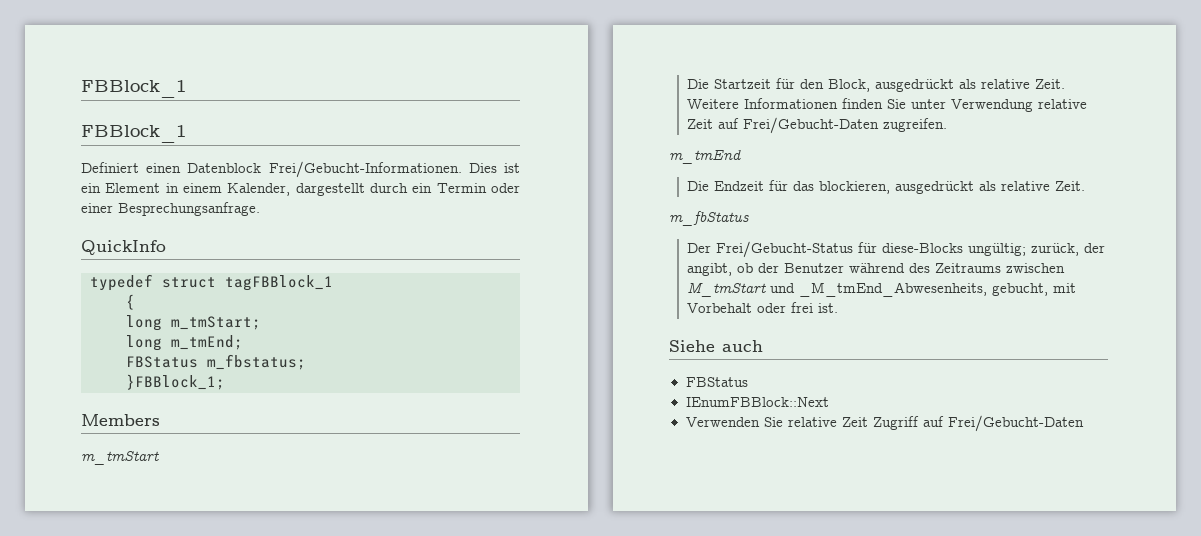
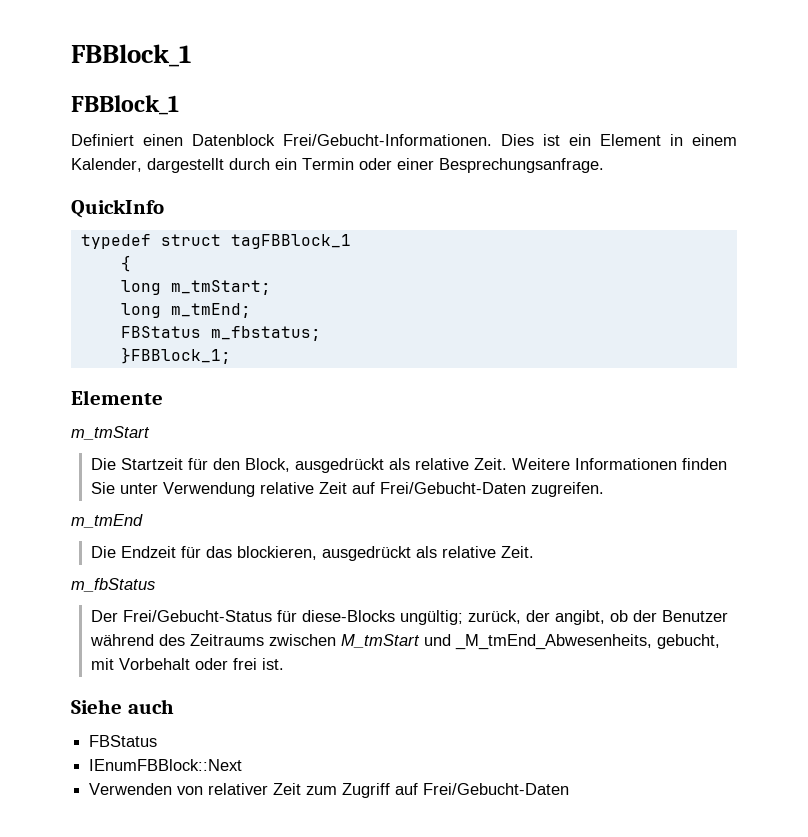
- Members
+ Elemente
- Verwenden Sie relative Zeit Zugriff auf Frei/Gebucht-Daten
+ Verwenden von relativer Zeit zum Zugriff auf Frei/Gebucht-Daten

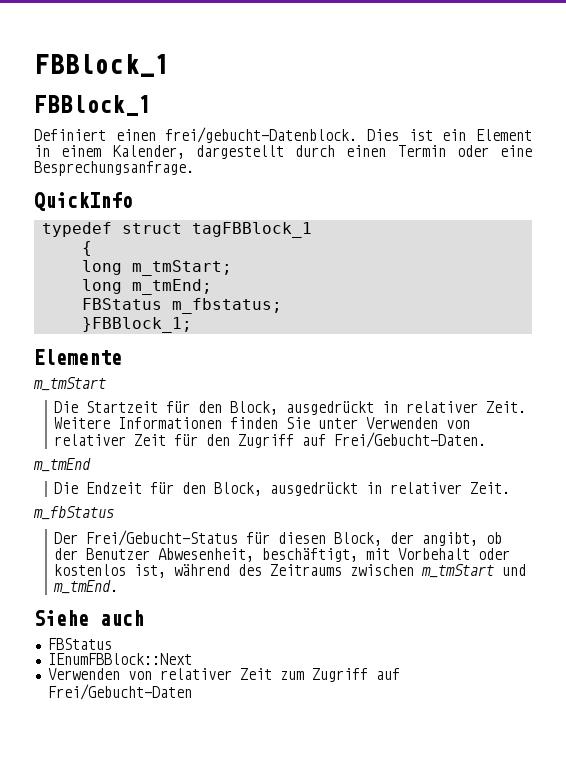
- Definiert einen Datenblock Frei/Gebucht-Informationen.
+ Definiert einen frei/gebucht-Datenblock.
- Dies ist ein Element in einem Kalender, dargestellt durch ein Termin oder einer Besprechungsanfrage.
+ Dies ist ein Element in einem Kalender, dargestellt durch einen Termin oder eine Besprechungsanfrage.
- Die Startzeit für den Block, ausgedrückt als relative Zeit.
+ Die Startzeit für den Block, ausgedrückt in relativer Zeit.
- Weitere Informationen finden Sie unter Verwendung relative Zeit auf Frei/Gebucht-Daten zugreifen.
+ Weitere Informationen finden Sie unter Verwenden von relativer Zeit für den Zugriff auf Frei/Gebucht-Daten.
- Die Endzeit für das blockieren, ausgedrückt als relative Zeit.
+ Die Endzeit für den Block, ausgedrückt in relativer Zeit.
- Der Frei/Gebucht-Status für diese-Blocks ungültig; zurück, der angibt, ob der Benutzer während des Zeitraums zwischen M_tmStart und _M_tmEnd_Abwesenheits, gebucht, mit Vorbehalt oder frei ist.
+ Der Frei/Gebucht-Status für diesen Block, der angibt, ob der Benutzer Abwesenheit, beschäftigt, mit Vorbehalt oder kostenlos ist, während des Zeitraums zwischen m_tmStart und m_tmEnd.

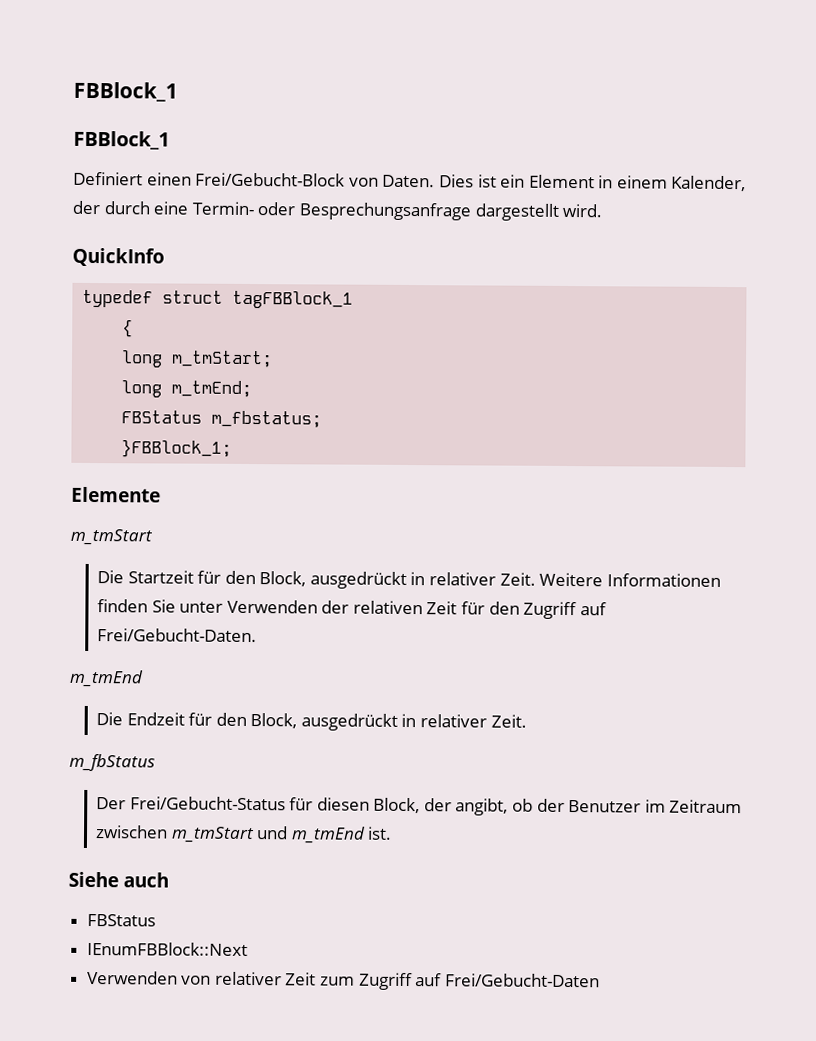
- Definiert einen frei/gebucht-Datenblock.
+ Definiert einen Frei/Gebucht-Block von Daten.
- Dies ist ein Element in einem Kalender, dargestellt durch einen Termin oder eine Besprechungsanfrage.
+ Dies ist ein Element in einem Kalender, der durch eine Termin- oder Besprechungsanfrage dargestellt wird.
- Weitere Informationen finden Sie unter Verwenden von relativer Zeit für den Zugriff auf Frei/Gebucht-Daten.
+ Weitere Informationen finden Sie unter Verwenden der relativen Zeit für den Zugriff auf Frei/Gebucht-Daten.
- Der Frei/Gebucht-Status für diesen Block, der angibt, ob der Benutzer Abwesenheit, beschäftigt, mit Vorbehalt oder kostenlos ist, während des Zeitraums zwischen m_tmStart und m_tmEnd.
+ Der Frei/Gebucht-Status für diesen Block, der angibt, ob der Benutzer im Zeitraum zwischen m_tmStart und m_tmEnd ist.

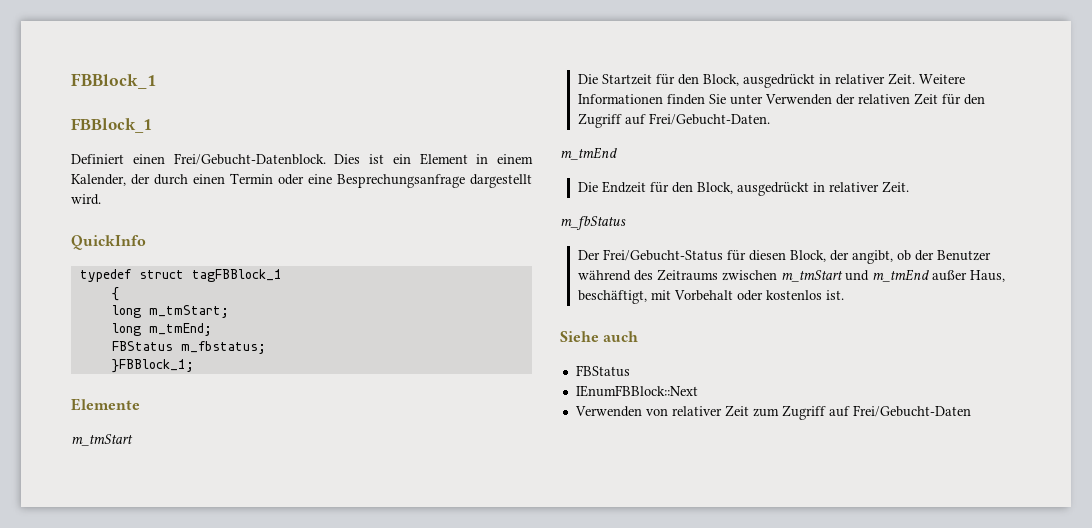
- Definiert einen Frei/Gebucht-Block von Daten.
+ Definiert einen Frei/Gebucht-Datenblock.
- Dies ist ein Element in einem Kalender, der durch eine Termin- oder Besprechungsanfrage dargestellt wird.
+ Dies ist ein Element in einem Kalender, der durch einen Termin oder eine Besprechungsanfrage dargestellt wird.
- Der Frei/Gebucht-Status für diesen Block, der angibt, ob der Benutzer im Zeitraum zwischen m_tmStart und m_tmEnd ist.
+ Der Frei/Gebucht-Status für diesen Block, der angibt, ob der Benutzer während des Zeitraums zwischen m_tmStart und m_tmEnd außer Haus, beschäftigt, mit Vorbehalt oder kostenlos ist.

